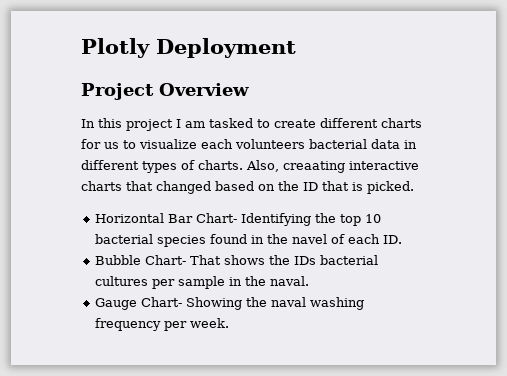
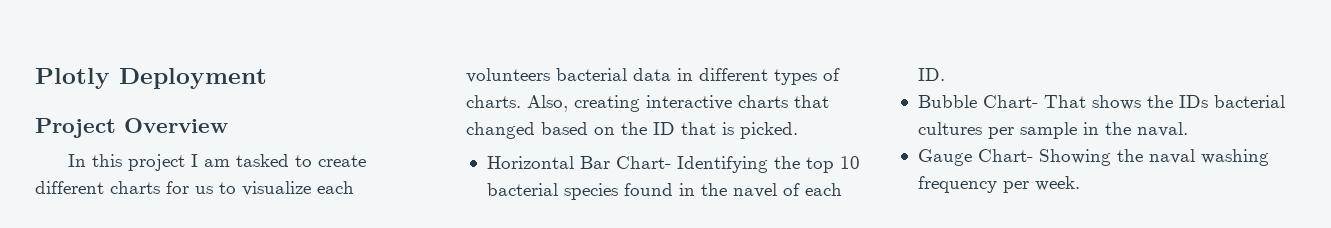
- Also, creaating interactive charts that changed based on the ID that is picked.
+ Also, creating interactive charts that changed based on the ID that is picked.

